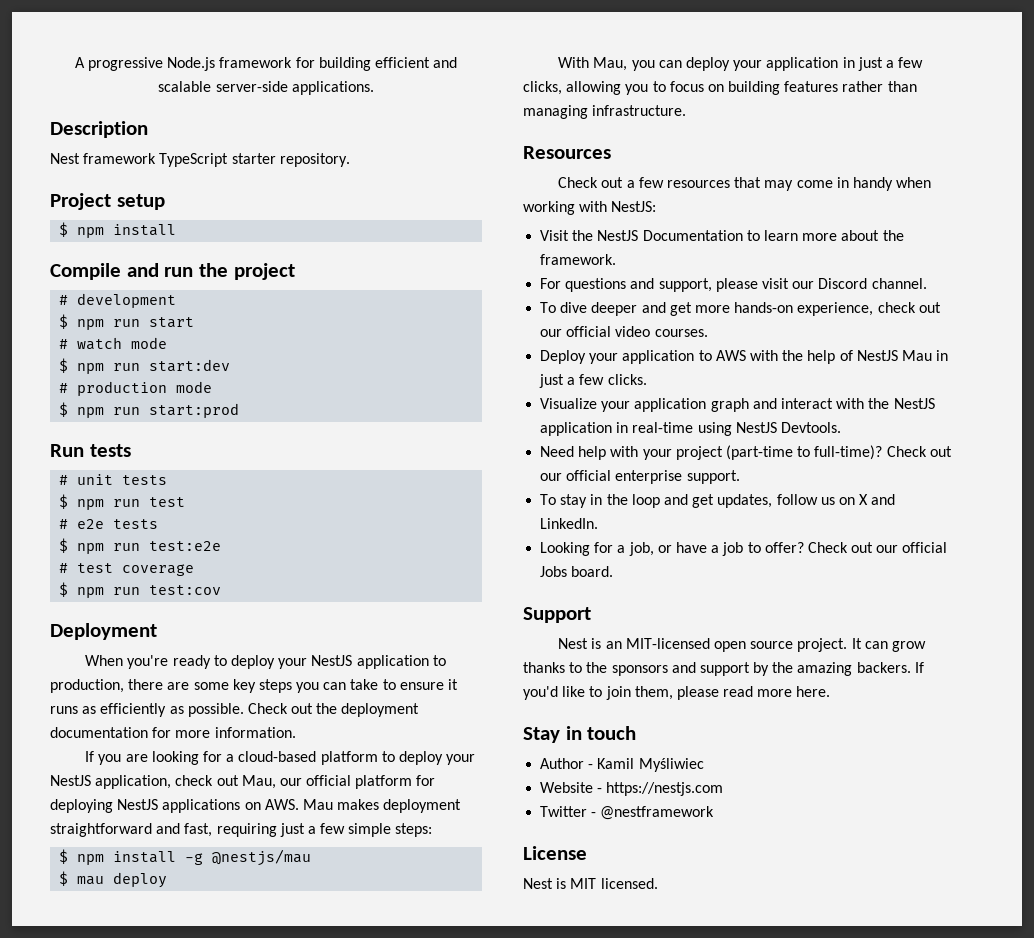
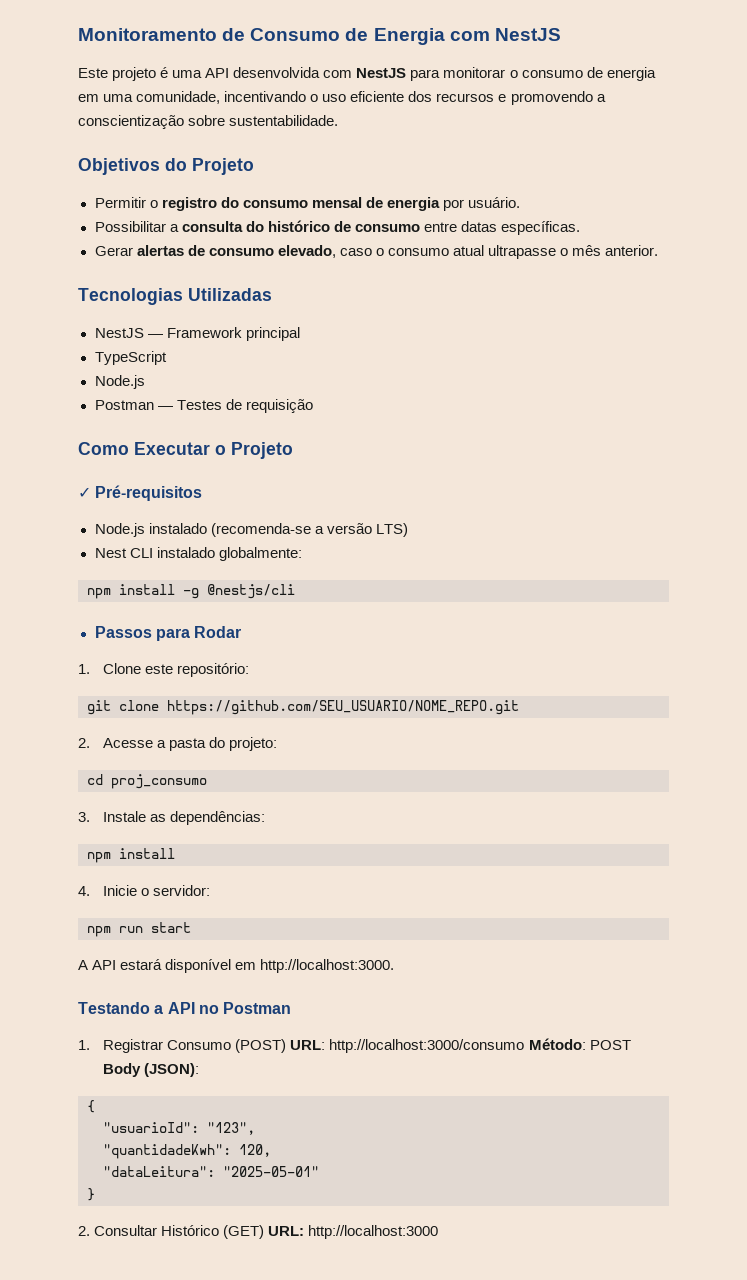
- A progressive Node.js framework for building efficient and scalable server-side applications.
- Description
- Nest framework TypeScript starter repository.
- Project setup
- $ npm install
- Compile and run the project
- # development
- $ npm run start
- # watch mode
- $ npm run start:dev
- # production mode
- $ npm run start:prod
- Run tests
- # unit tests
- $ npm run test
- # e2e tests
- $ npm run test:e2e
- # test coverage
- $ npm run test:cov
- Deployment
- When you're ready to deploy your NestJS application to production, there are some key steps you can take to ensure it runs as efficiently as possible. Check out the deployment documentation for more information.
- If you are looking for a cloud-based platform to deploy your NestJS application, check out Mau, our official platform for deploying NestJS applications on AWS. Mau makes deployment straightforward and fast, requiring just a few simple steps:
- $ npm install -g @nestjs/mau
- $ mau deploy
- With Mau, you can deploy your application in just a few clicks, allowing you to focus on building features rather than managing infrastructure.
- Resources
- Check out a few resources that may come in handy when working with NestJS:
- Visit the NestJS Documentation to learn more about the framework.
- For questions and support, please visit our Discord channel.
- To dive deeper and get more hands-on experience, check out our official video courses.
- Deploy your application to AWS with the help of NestJS Mau in just a few clicks.
- Visualize your application graph and interact with the NestJS application in real-time using NestJS Devtools.
- Need help with your project (part-time to full-time)? Check out our official enterprise support.
- To stay in the loop and get updates, follow us on X and LinkedIn.
- Looking for a job, or have a job to offer? Check out our official Jobs board.
- Support
- Nest is an MIT-licensed open source project. It can grow thanks to the sponsors and support by the amazing backers. If you'd like to join them, please read more here.
- Stay in touch
- Author - Kamil Myśliwiec
- Website - https://nestjs.com
- Twitter - @nestframework
- License
- Nest is MIT licensed.
+ Monitoramento de Consumo de Energia com NestJS
+ Este projeto é uma API desenvolvida com NestJS para monitorar o consumo de energia em uma comunidade, incentivando o uso eficiente dos recursos e promovendo a conscientização sobre sustentabilidade.
+ Objetivos do Projeto
+ Permitir o registro do consumo mensal de energia por usuário.
+ Possibilitar a consulta do histórico de consumo entre datas específicas.
+ Gerar alertas de consumo elevado, caso o consumo atual ultrapasse o mês anterior.
+ Tecnologias Utilizadas
+ NestJS — Framework principal
+ TypeScript
+ Node.js
+ Postman — Testes de requisição
+ Como Executar o Projeto
+ ✓ Pré-requisitos
+ Node.js instalado (recomenda-se a versão LTS)
+ Nest CLI instalado globalmente:
+ npm install -g @nestjs/cli
+ Passos para Rodar
+ 1. Clone este repositório:
+ git clone https://github.com/SEU_USUARIO/NOME_REPO.git
+ 2. Acesse a pasta do projeto:
+ cd proj_consumo
+ 3. Instale as dependências:
+ npm install
+ 4. Inicie o servidor:
+ npm run start
+ A API estará disponível em http://localhost:3000.
+ Testando a API no Postman
+ 1. Registrar Consumo (POST) URL: http://localhost:3000/consumo Método: POST Body (JSON):
+ {
+ "usuarioId": "123",
+ "quantidadeKwh": 120,
+ "dataLeitura": "2025-05-01"
+ }
+ 2. Consultar Histórico (GET) URL: http://localhost:3000

